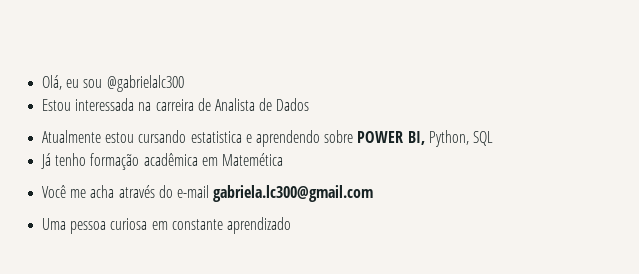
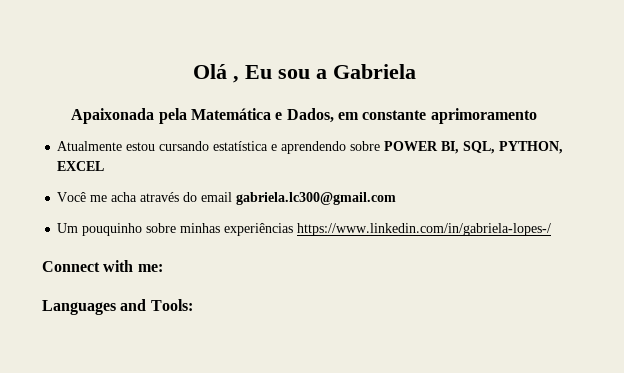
- Olá, eu sou @gabrielalc300
- Estou interessada na carreira de Analista de Dados
+ Olá , Eu sou a Gabriela
+ Apaixonada pela Matemática e Dados, em constante aprimoramento
- Atualmente estou cursando estatistica e aprendendo sobre POWER BI, Python, SQL
- Já tenho formação acadêmica em Matemética
+ Atualmente estou cursando estatística e aprendendo sobre POWER BI, SQL, PYTHON, EXCEL
- Você me acha através do e-mail gabriela.lc300@gmail.com
+ Você me acha através do email gabriela.lc300@gmail.com
- Uma pessoa curiosa em constante aprendizado
+ Um pouquinho sobre minhas experiências https://www.linkedin.com/in/gabriela-lopes-/
+ Connect with me:
+ Languages and Tools:

